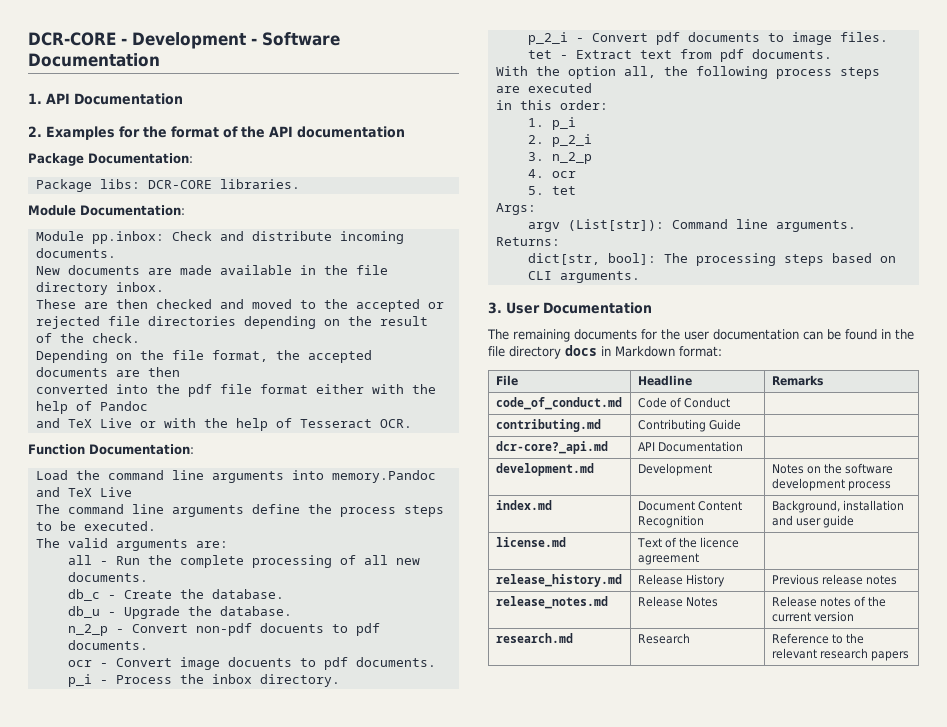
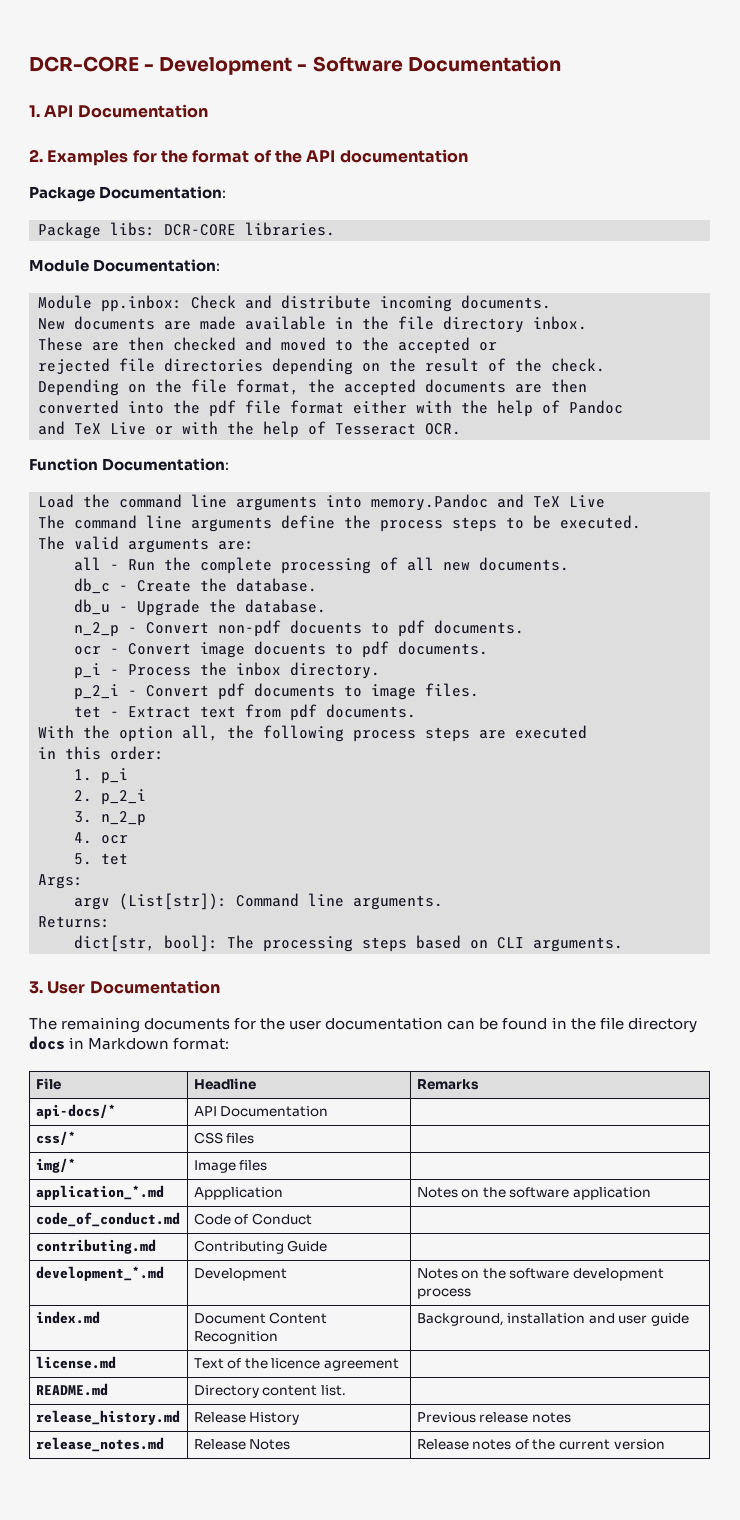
+ api-docs/* | API Documentation |
+ css/* | CSS files |
+ img/* | Image files |
+ application_*.md | Appplication | Notes on the software application
- dcr-core?_api.md | API Documentation |
- development.md | Development | Notes on the software development process
+ development_*.md | Development | Notes on the software development process
+ README.md | Directory content list. |
- research.md | Research | Reference to the relevant research papers

